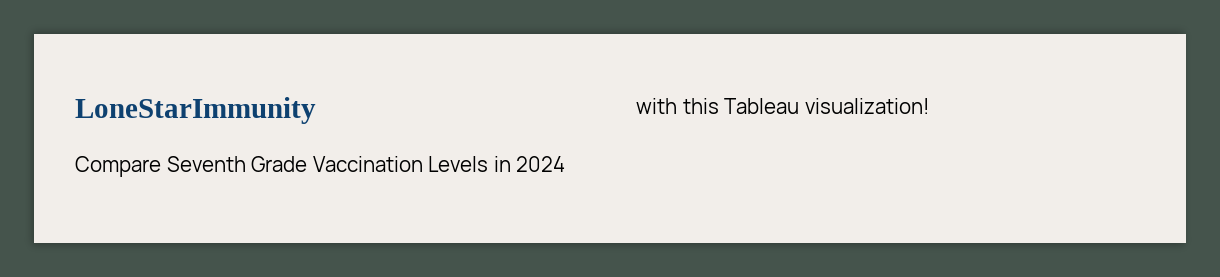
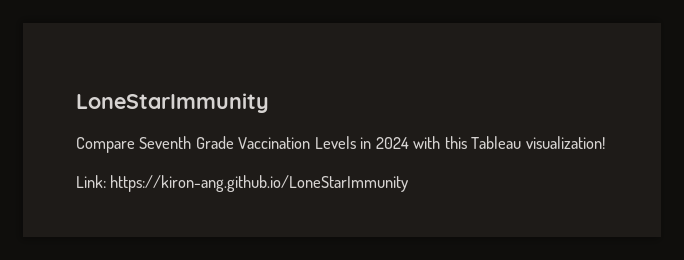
+ Link: https://kiron-ang.github.io/LoneStarImmunity

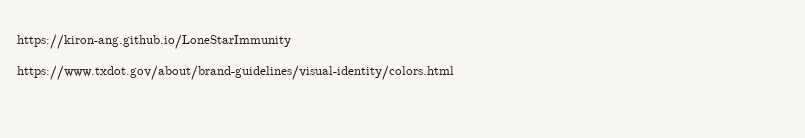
- LoneStarImmunity
- Compare Seventh Grade Vaccination Levels in 2024 with this Tableau visualization!
- Link: https://kiron-ang.github.io/LoneStarImmunity
+ https://kiron-ang.github.io/LoneStarImmunity
+ https://www.txdot.gov/about/brand-guidelines/visual-identity/colors.html

